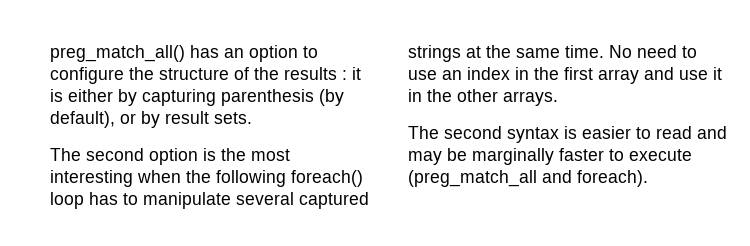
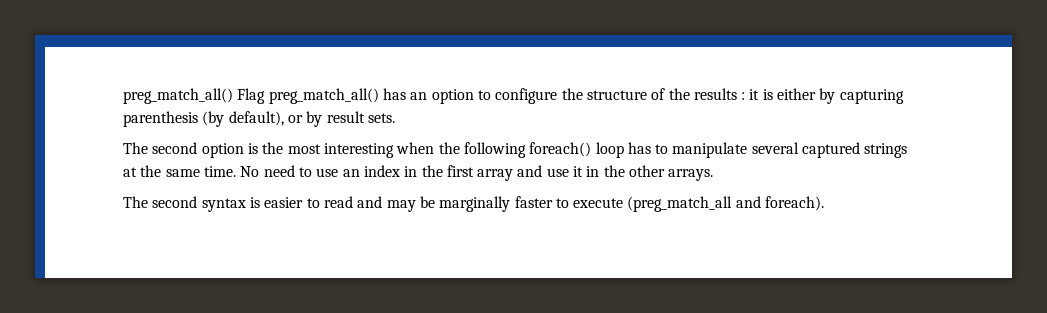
- preg_match_all() has an option to configure the structure of the results : it is either by capturing parenthesis (by default), or by result sets.
+ preg_match_all() Flag preg_match_all() has an option to configure the structure of the results : it is either by capturing parenthesis (by default), or by result sets.

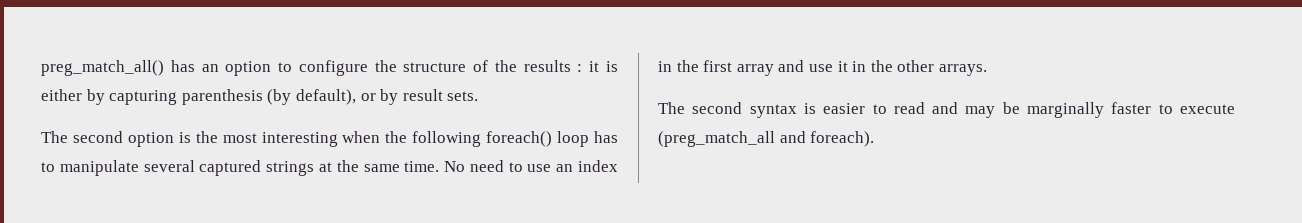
- preg_match_all() Flag preg_match_all() has an option to configure the structure of the results : it is either by capturing parenthesis (by default), or by result sets.
+ preg_match_all() has an option to configure the structure of the results : it is either by capturing parenthesis (by default), or by result sets.

